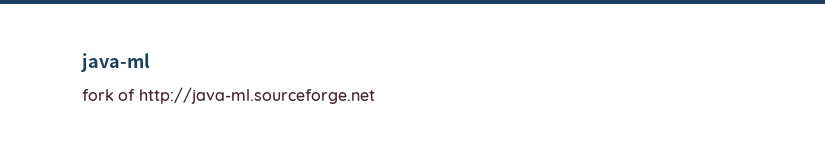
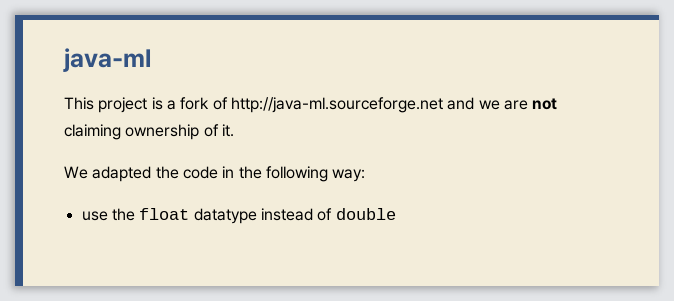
- fork of http://java-ml.sourceforge.net
+ This project is a fork of http://java-ml.sourceforge.net and we are not claiming ownership of it.
+ We adapted the code in the following way:
+ use the float datatype instead of double

